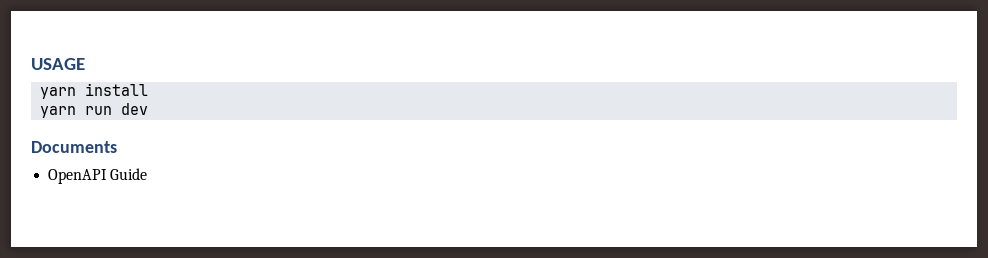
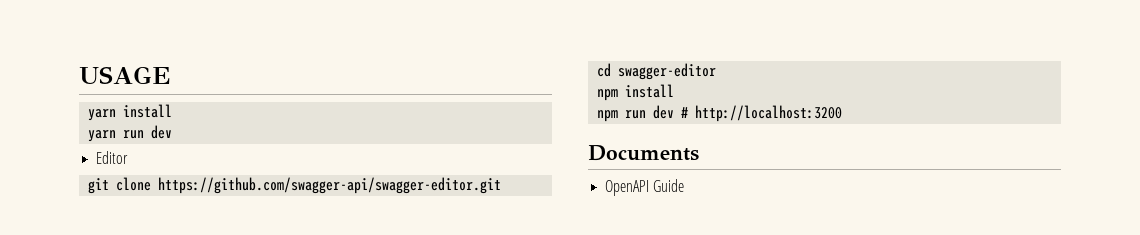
+ Editor
+ git clone https://github.com/swagger-api/swagger-editor.git
+ cd swagger-editor
+ npm install
+ npm run dev # http://localhost:3200

